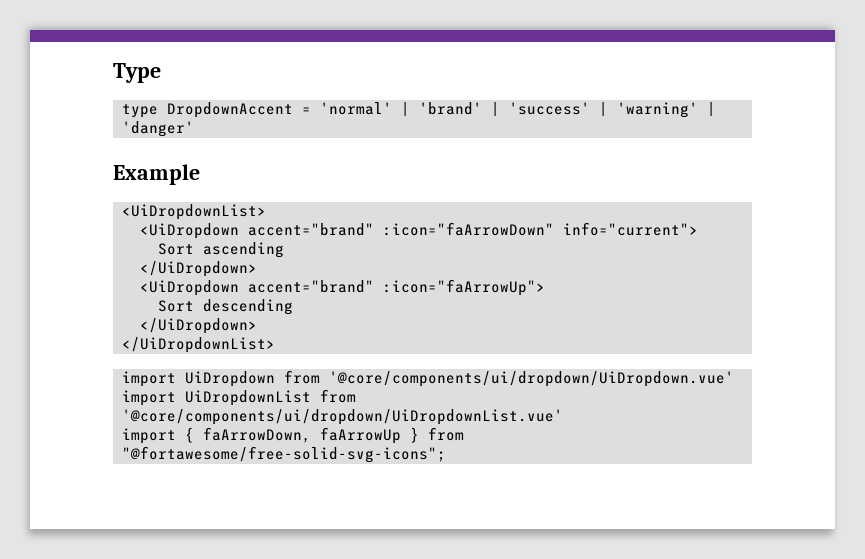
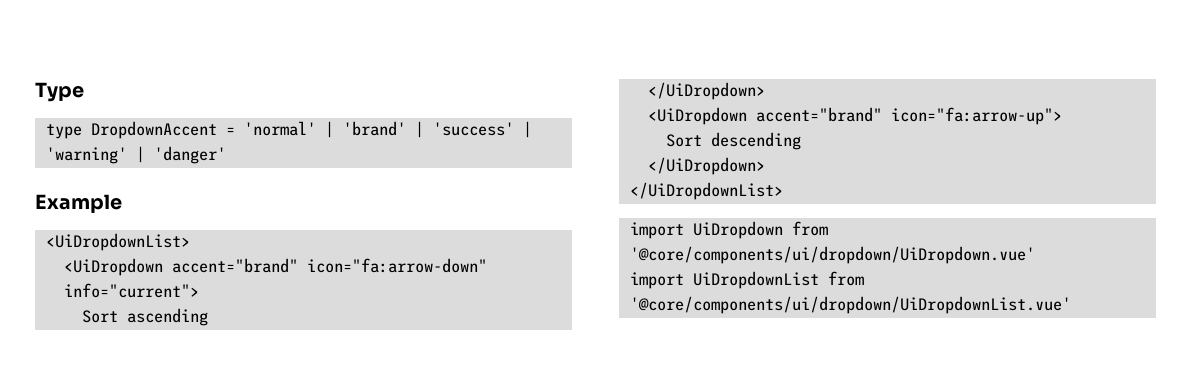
- <UiDropdown accent="brand" :icon="faArrowDown" info="current">
+ <UiDropdown accent="brand" icon="fa:arrow-down" info="current">
- <UiDropdown accent="brand" :icon="faArrowUp">
+ <UiDropdown accent="brand" icon="fa:arrow-up">
- import { faArrowDown, faArrowUp } from "@fortawesome/free-solid-svg-icons";

